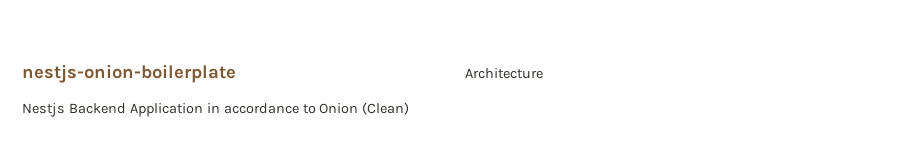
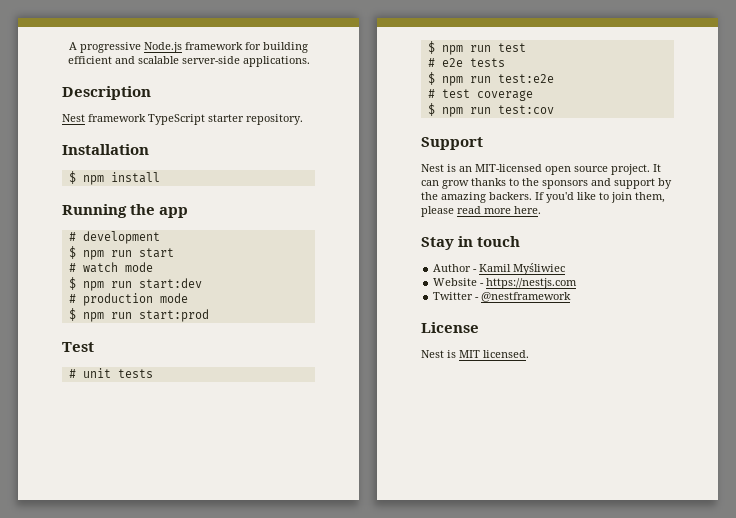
- nestjs-onion-boilerplate
- Nestjs Backend Application in accordance to Onion (Clean) Architecture
+ A progressive Node.js framework for building efficient and scalable server-side applications.
+ Description
+ Nest framework TypeScript starter repository.
+ Installation
+ $ npm install
+ Running the app
+ # development
+ $ npm run start
+ # watch mode
+ $ npm run start:dev
+ # production mode
+ $ npm run start:prod
+ Test
+ # unit tests
+ $ npm run test
+ # e2e tests
+ $ npm run test:e2e
+ # test coverage
+ $ npm run test:cov
+ Support
+ Nest is an MIT-licensed open source project. It can grow thanks to the sponsors and support by the amazing backers. If you'd like to join them, please read more here.
+ Stay in touch
+ Author - Kamil Myśliwiec
+ Website - https://nestjs.com
+ Twitter - @nestframework
+ License
+ Nest is MIT licensed.

